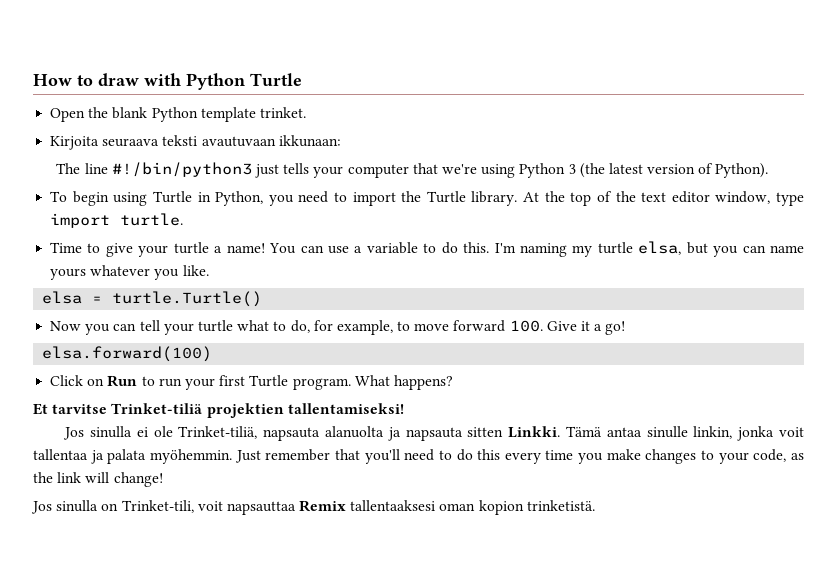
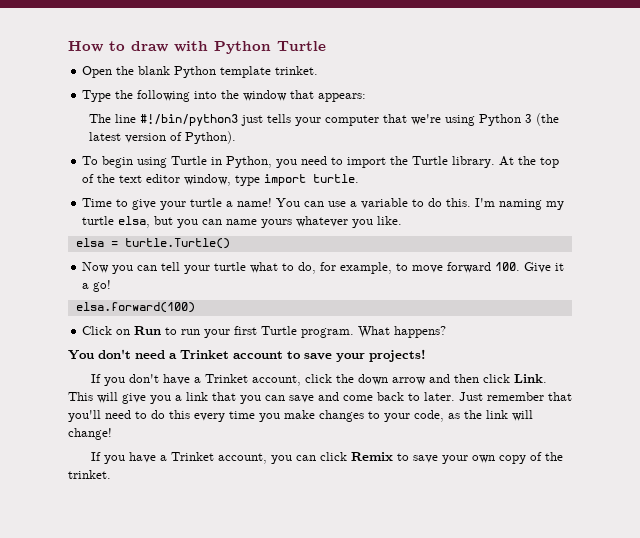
- Kirjoita seuraava teksti avautuvaan ikkunaan:
+ Type the following into the window that appears:
- Et tarvitse Trinket-tiliä projektien tallentamiseksi!
- Jos sinulla ei ole Trinket-tiliä, napsauta alanuolta ja napsauta sitten Linkki. Tämä antaa sinulle linkin, jonka voit tallentaa ja palata myöhemmin.
+ You don't need a Trinket account to save your projects!
+ If you don't have a Trinket account, click the down arrow and then click Link. This will give you a link that you can save and come back to later.
- Jos sinulla on Trinket-tili, voit napsauttaa Remix tallentaaksesi oman kopion trinketistä.
+ If you have a Trinket account, you can click Remix to save your own copy of the trinket.

